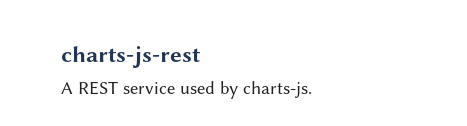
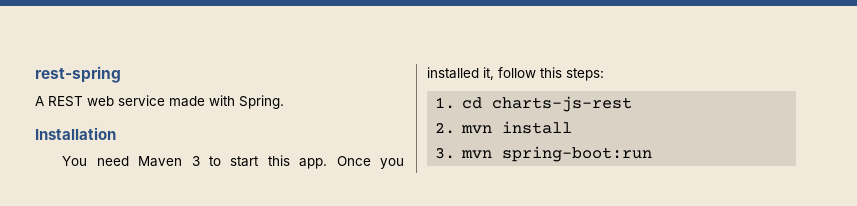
- charts-js-rest
+ rest-spring
- A REST service used by charts-js.
+ A REST web service made with Spring.
+ Installation
+ You need Maven 3 to start this app. Once you installed it, follow this steps:
+ 1. cd charts-js-rest
+ 2. mvn install
+ 3. mvn spring-boot:run

